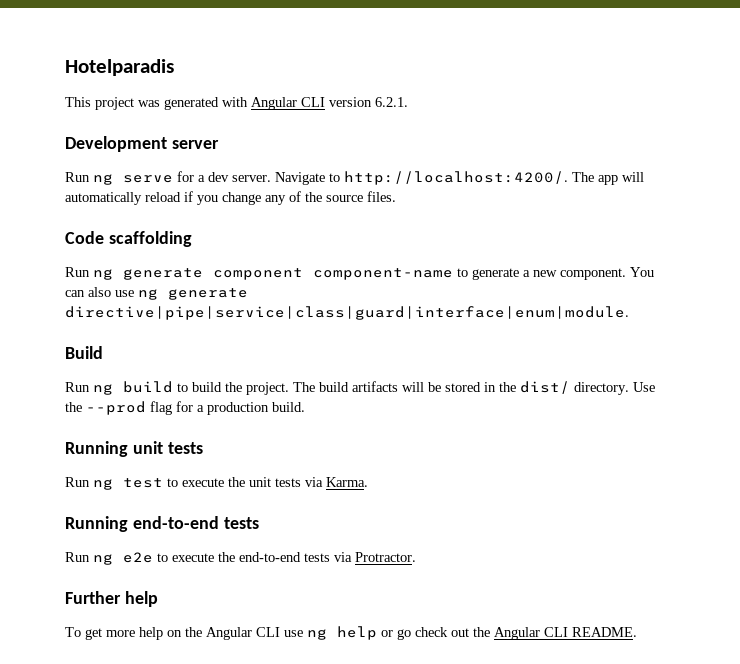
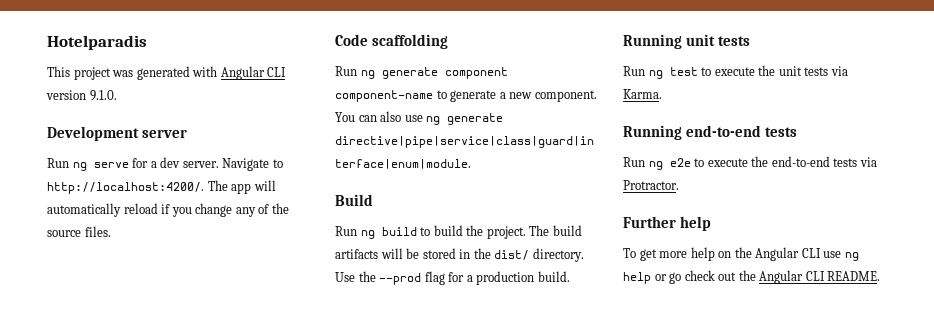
- This project was generated with Angular CLI version 6.2.1.
+ This project was generated with Angular CLI version 9.1.0.

